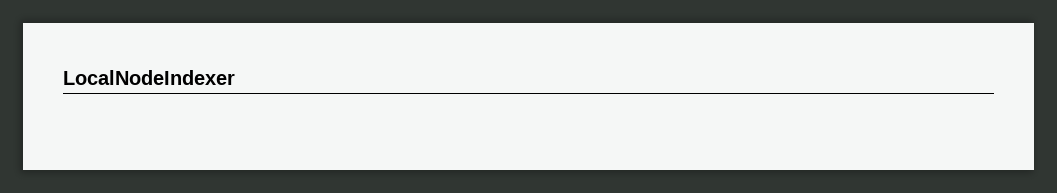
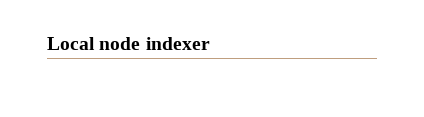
- LocalNodeIndexer
+ Local node indexer

